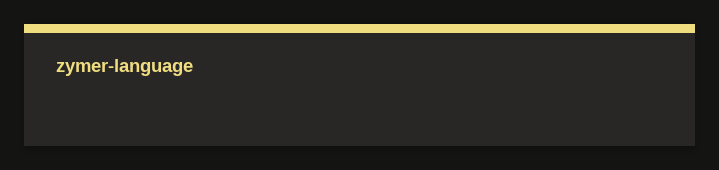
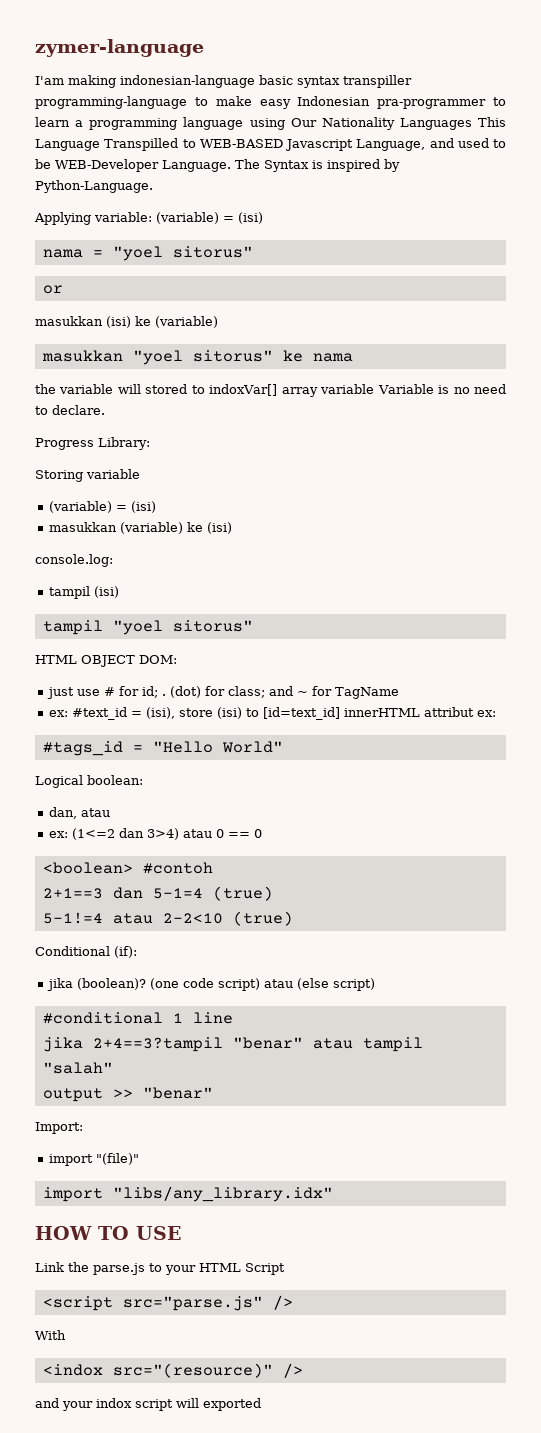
+ I'am making indonesian-language basic syntax transpiller programming-language to make easy Indonesian pra-programmer to learn a programming language using Our Nationality Languages This Language Transpilled to WEB-BASED Javascript Language, and used to be WEB-Developer Language. The Syntax is inspired by Python-Language.
+ Applying variable: (variable) = (isi)
+ nama = "yoel sitorus"
+ or
+ masukkan (isi) ke (variable)
+ masukkan "yoel sitorus" ke nama
+ the variable will stored to indoxVar[] array variable Variable is no need to declare.
+ Progress Library:
+ Storing variable
+ (variable) = (isi)
+ masukkan (variable) ke (isi)
+ console.log:
+ tampil (isi)
+ tampil "yoel sitorus"
+ HTML OBJECT DOM:
+ just use # for id; . (dot) for class; and ~ for TagName
+ ex: #text_id = (isi), store (isi) to [id=text_id] innerHTML attribut ex:
+ #tags_id = "Hello World"
+ Logical boolean:
+ dan, atau
+ ex: (1<=2 dan 3>4) atau 0 == 0
+ <boolean> #contoh
+ 2+1==3 dan 5-1=4 (true)
+ 5-1!=4 atau 2-2<10 (true)
+ Conditional (if):
+ jika (boolean)? (one code script) atau (else script)
+ #conditional 1 line
+ jika 2+4==3?tampil "benar" atau tampil "salah"
+ output >> "benar"
+ Import:
+ import "(file)"
+ import "libs/any_library.idx"
+ HOW TO USE
+ Link the parse.js to your HTML Script
+ <script src="parse.js" />
+ With
+ <indox src="(resource)" />
+ and your indox script will exported

